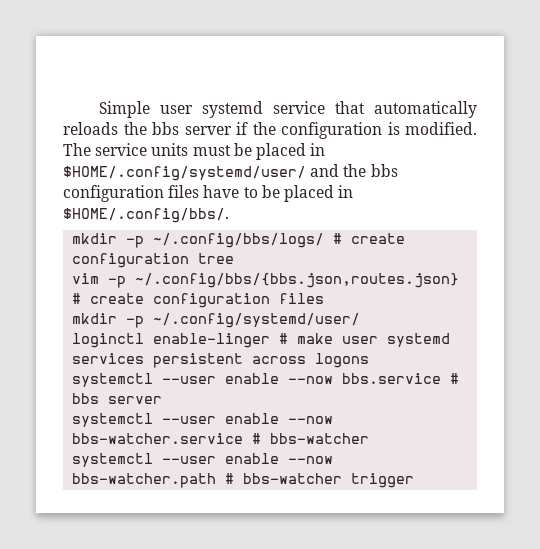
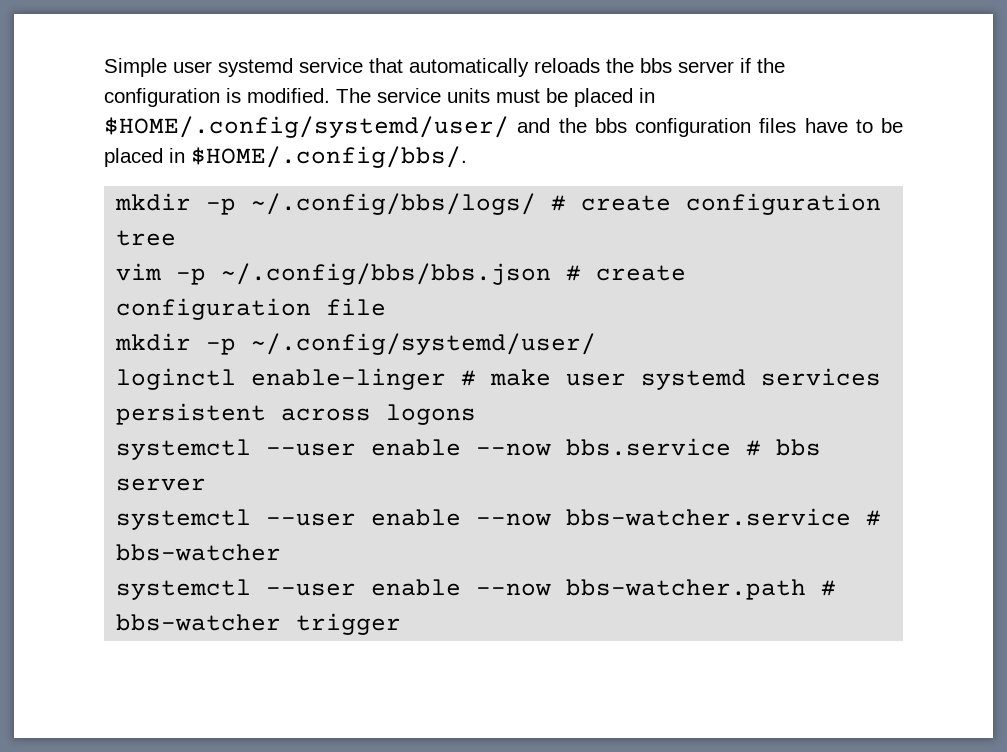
- vim -p ~/.config/bbs/{bbs.json,routes.json} # create configuration files
+ vim -p ~/.config/bbs/bbs.json # create configuration file

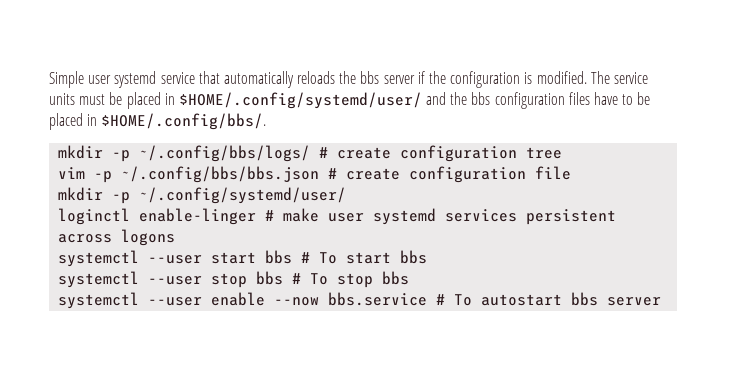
- systemctl --user enable --now bbs.service # bbs server
- systemctl --user enable --now bbs-watcher.service # bbs-watcher
- systemctl --user enable --now bbs-watcher.path # bbs-watcher trigger
+ systemctl --user start bbs # To start bbs
+ systemctl --user stop bbs # To stop bbs
+ systemctl --user enable --now bbs.service # To autostart bbs server

